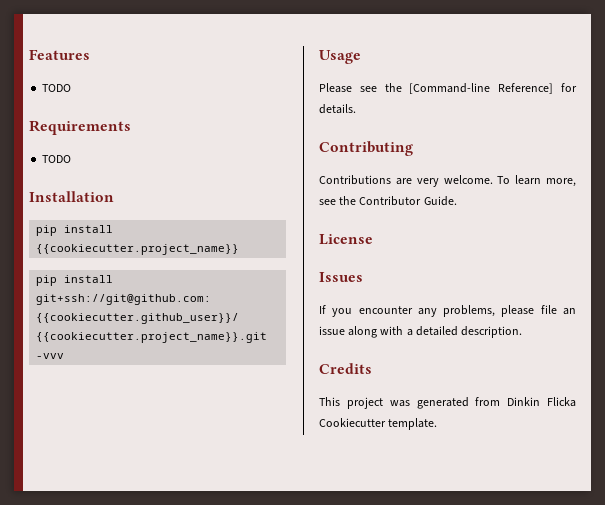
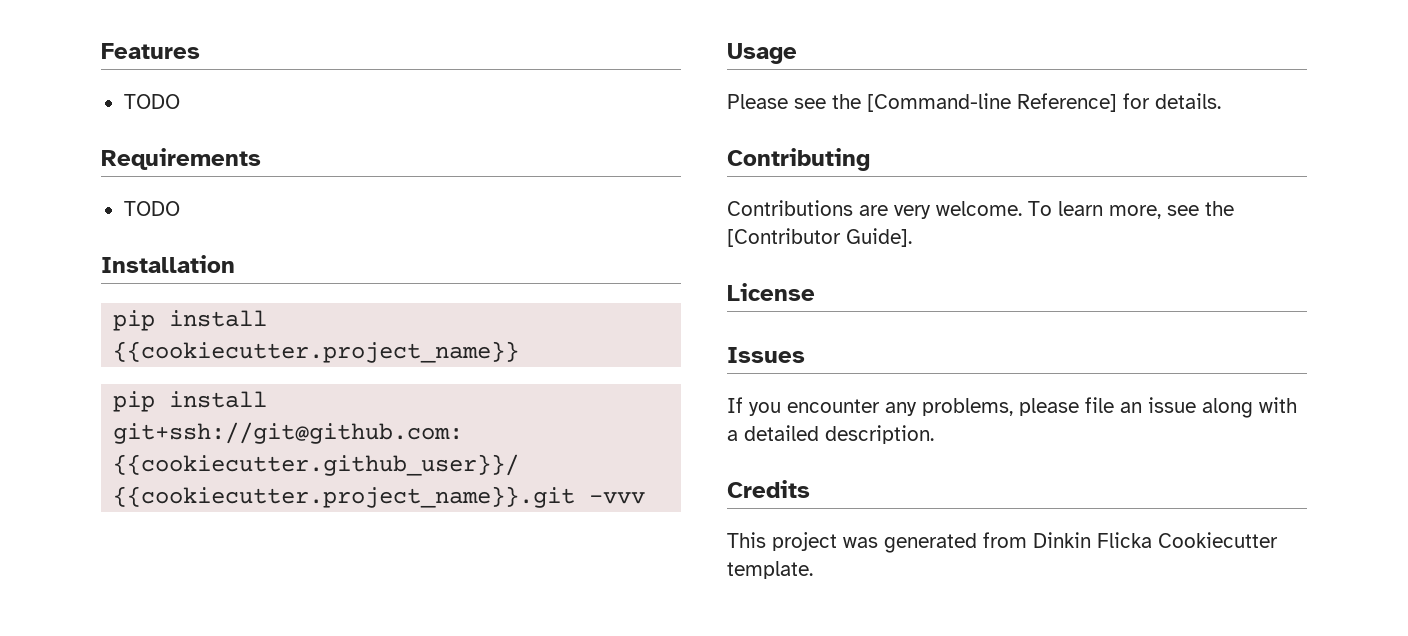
- To learn more, see the Contributor Guide.
+ To learn more, see the [Contributor Guide].

